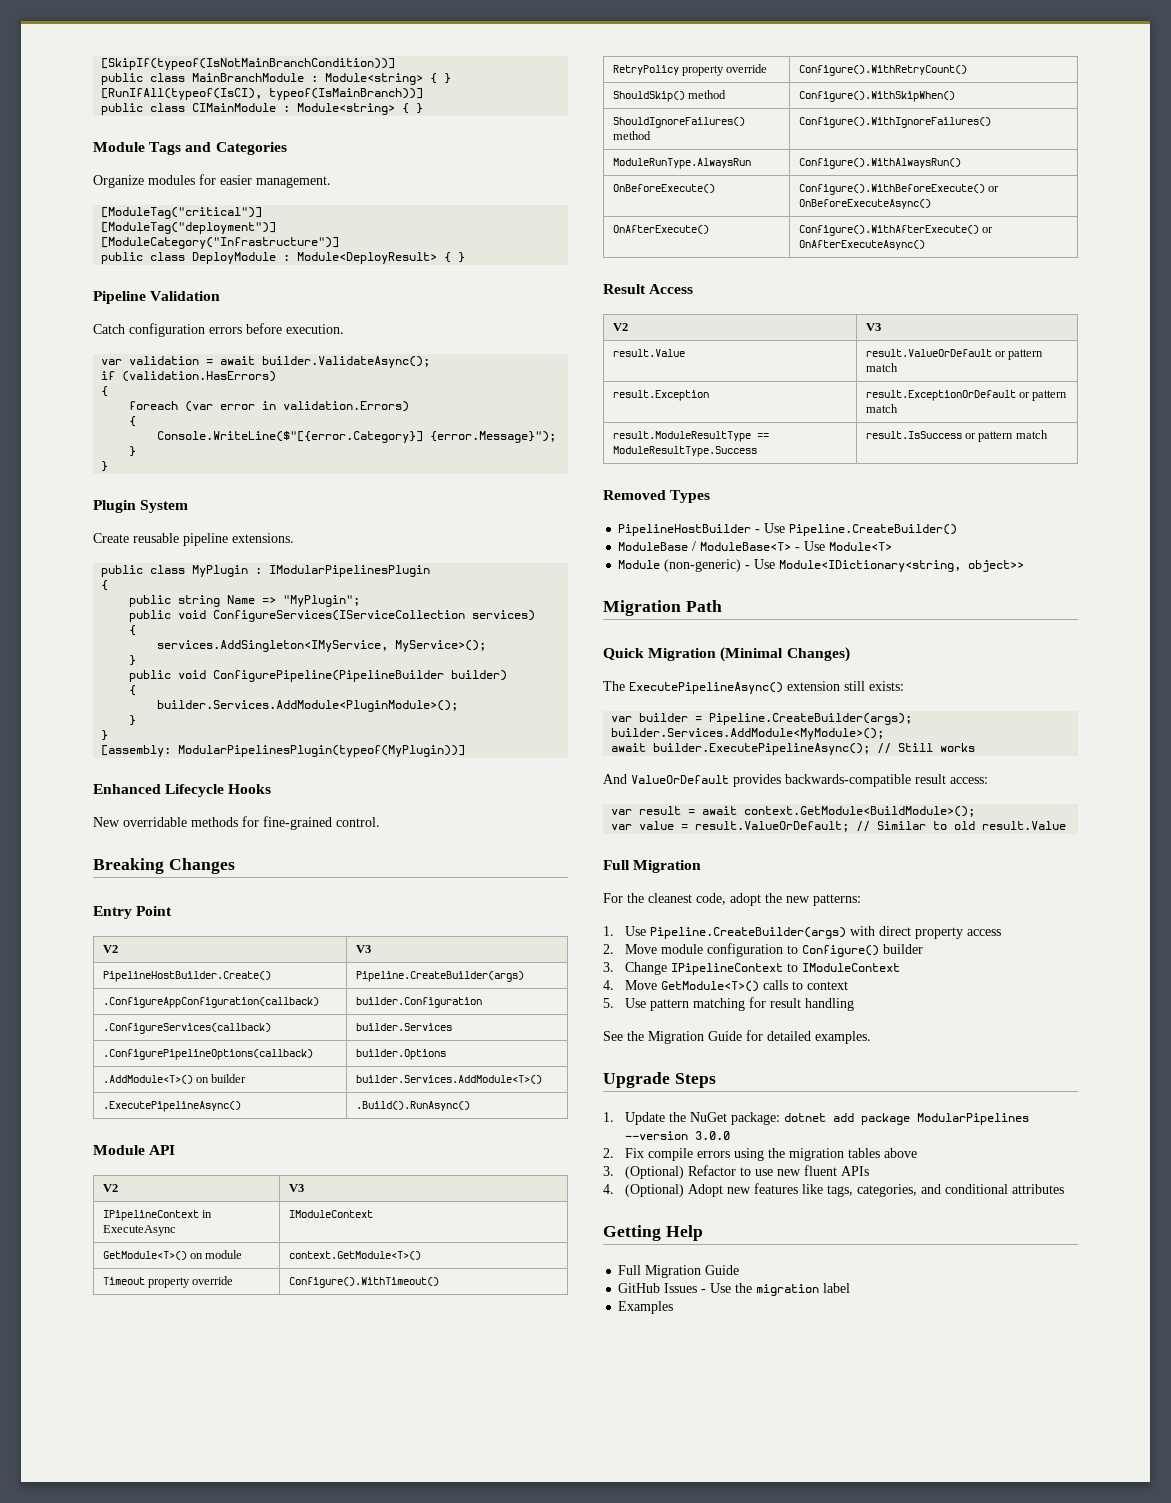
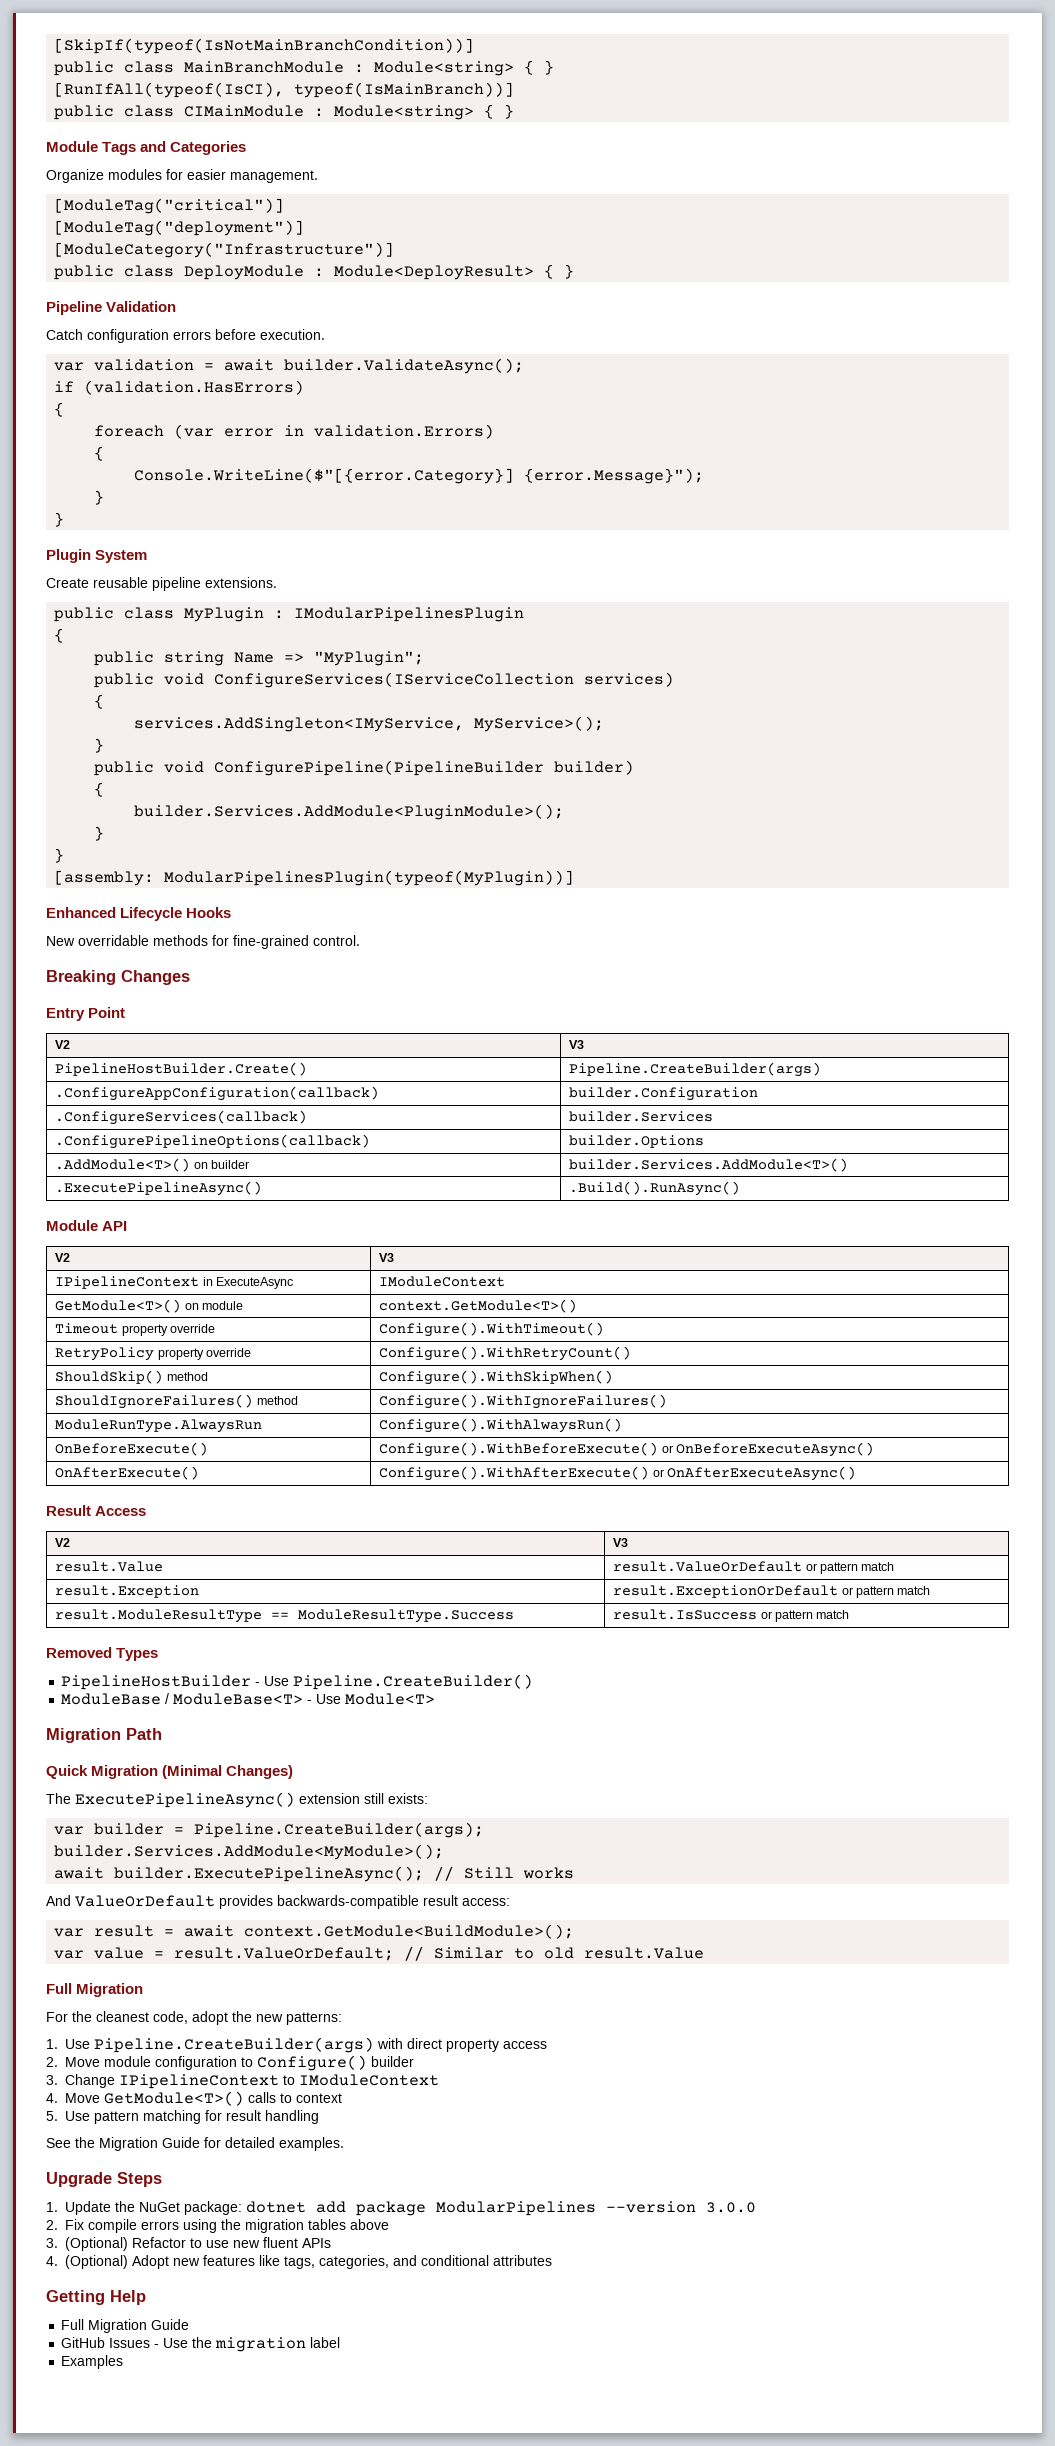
- Module (non-generic) - Use Module<IDictionary<string, object>>

